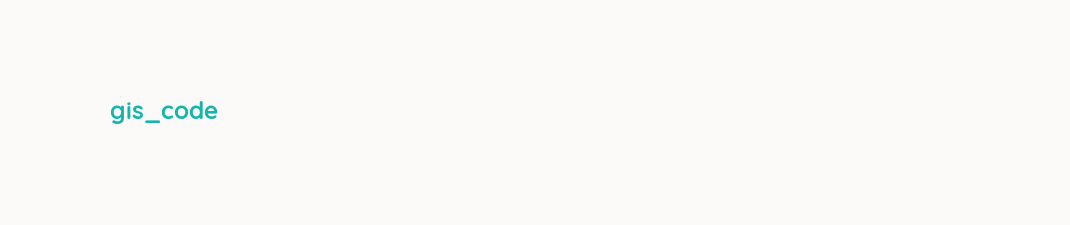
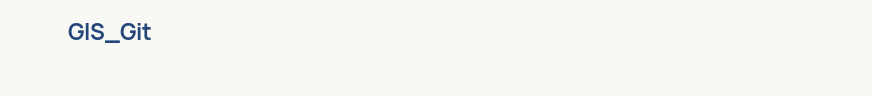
- gis_code
+ GIS_Git

